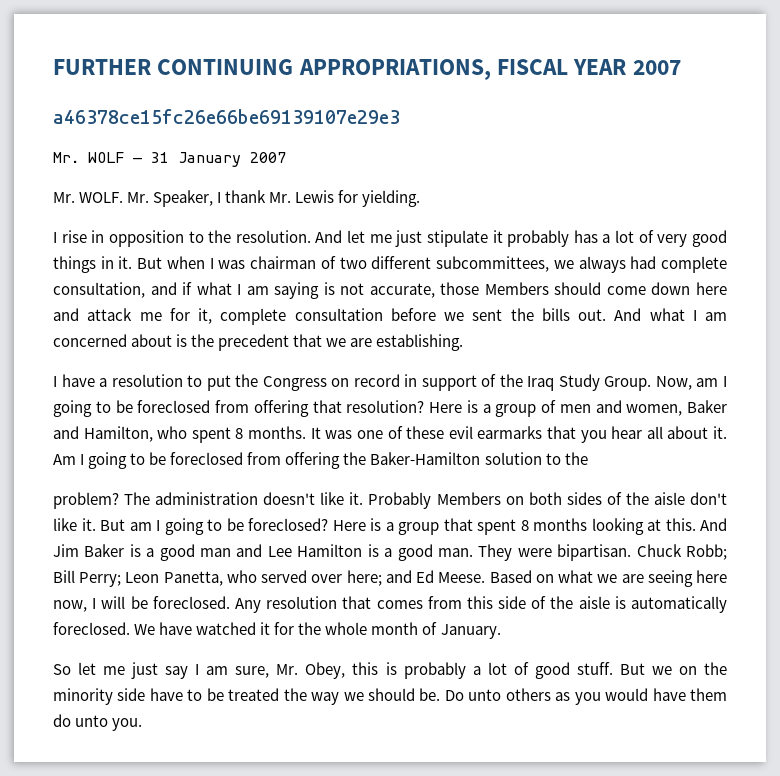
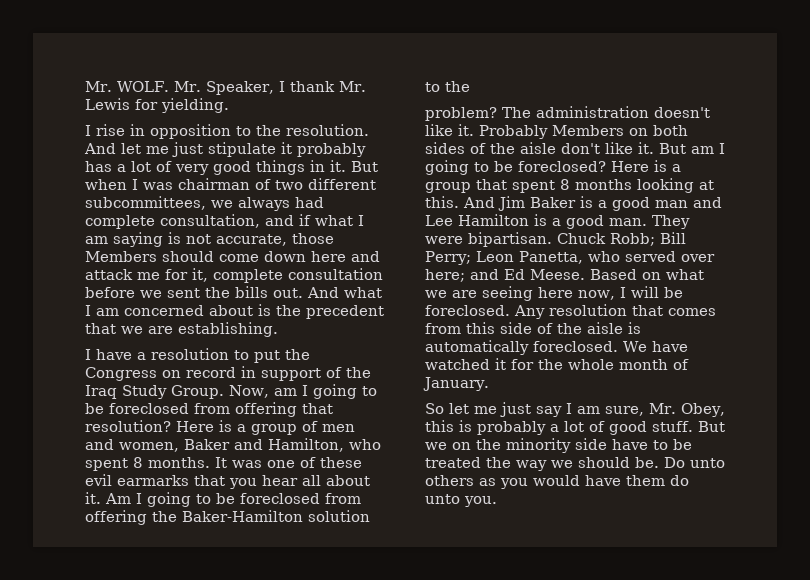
- FURTHER CONTINUING APPROPRIATIONS, FISCAL YEAR 2007
- a46378ce15fc26e66be69139107e29e3
- Mr. WOLF — 31 January 2007

